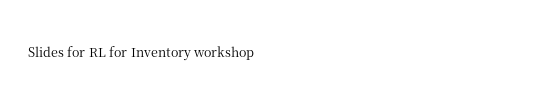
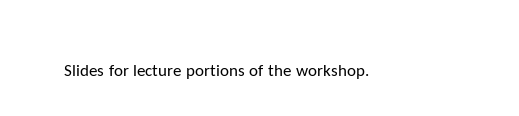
- Slides for RL for Inventory workshop
+ Slides for lecture portions of the workshop.

